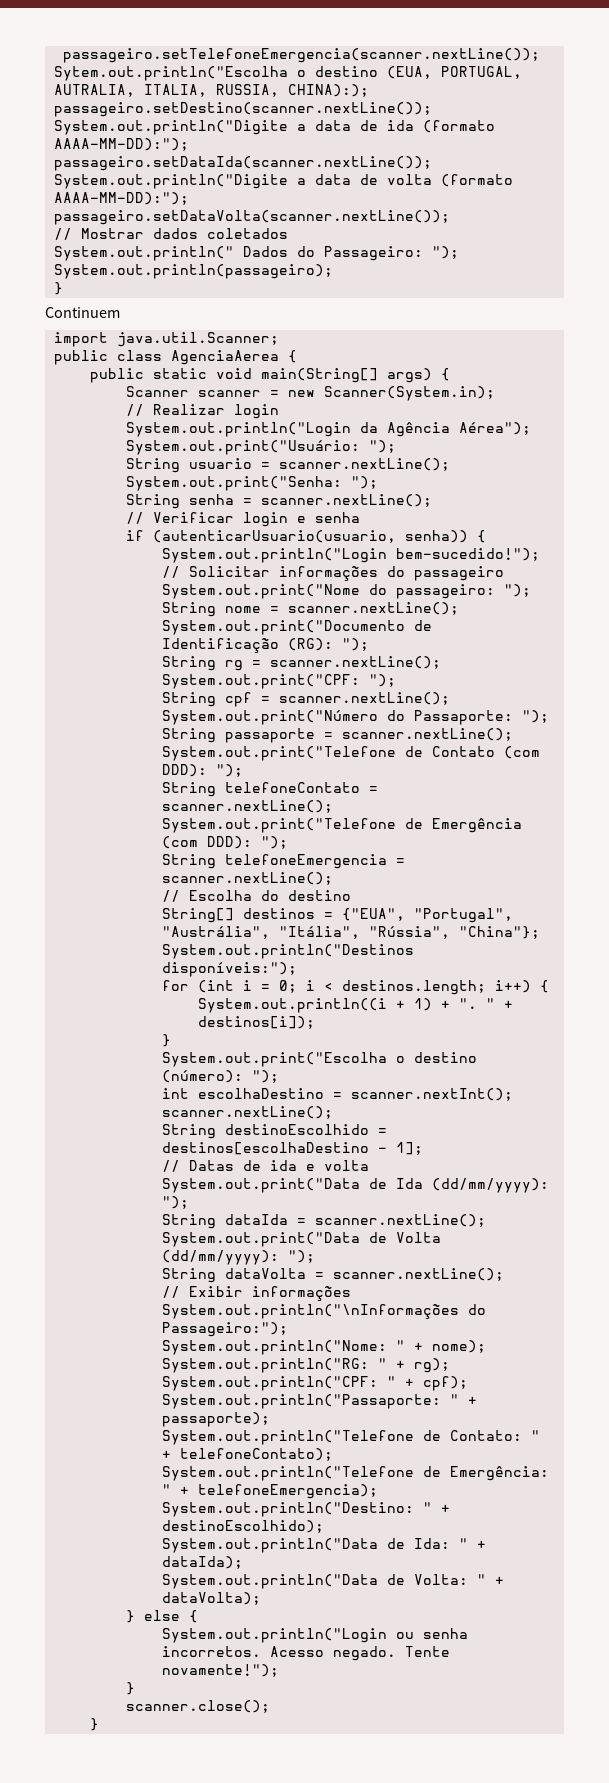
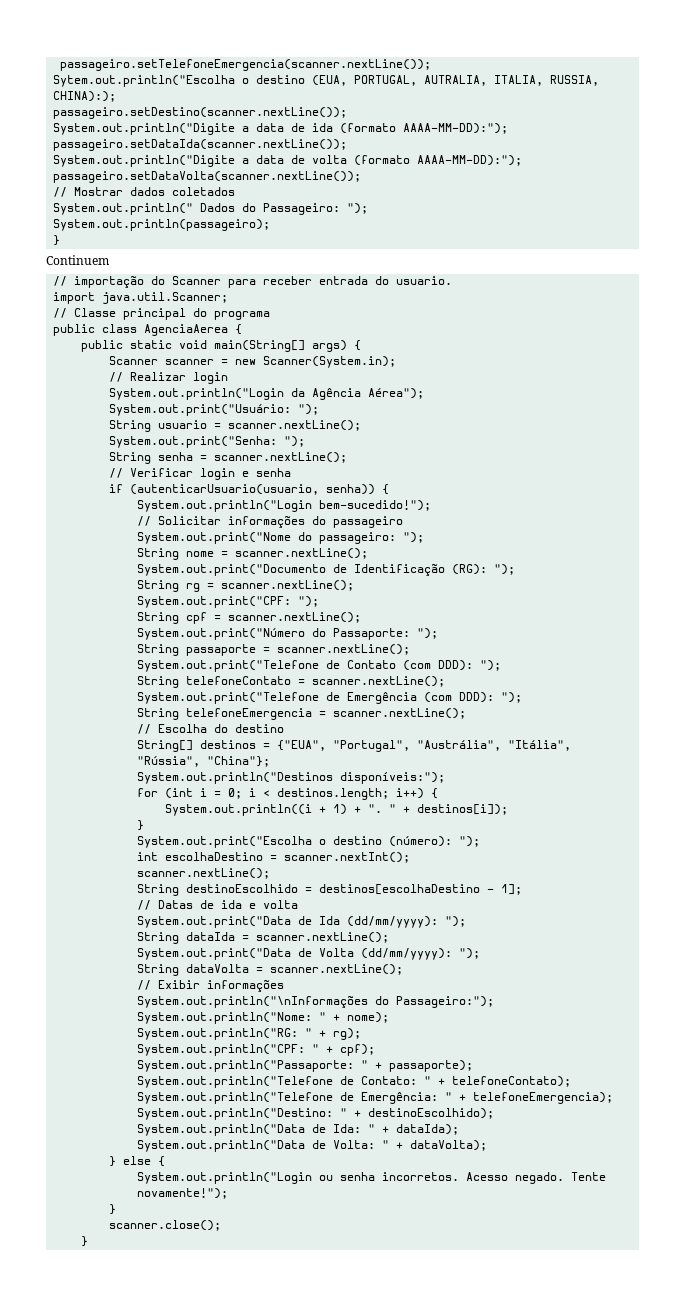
+ // importação do Scanner para receber entrada do usuario.
  import java.util.Scanner;
+ // Classe principal do programa

